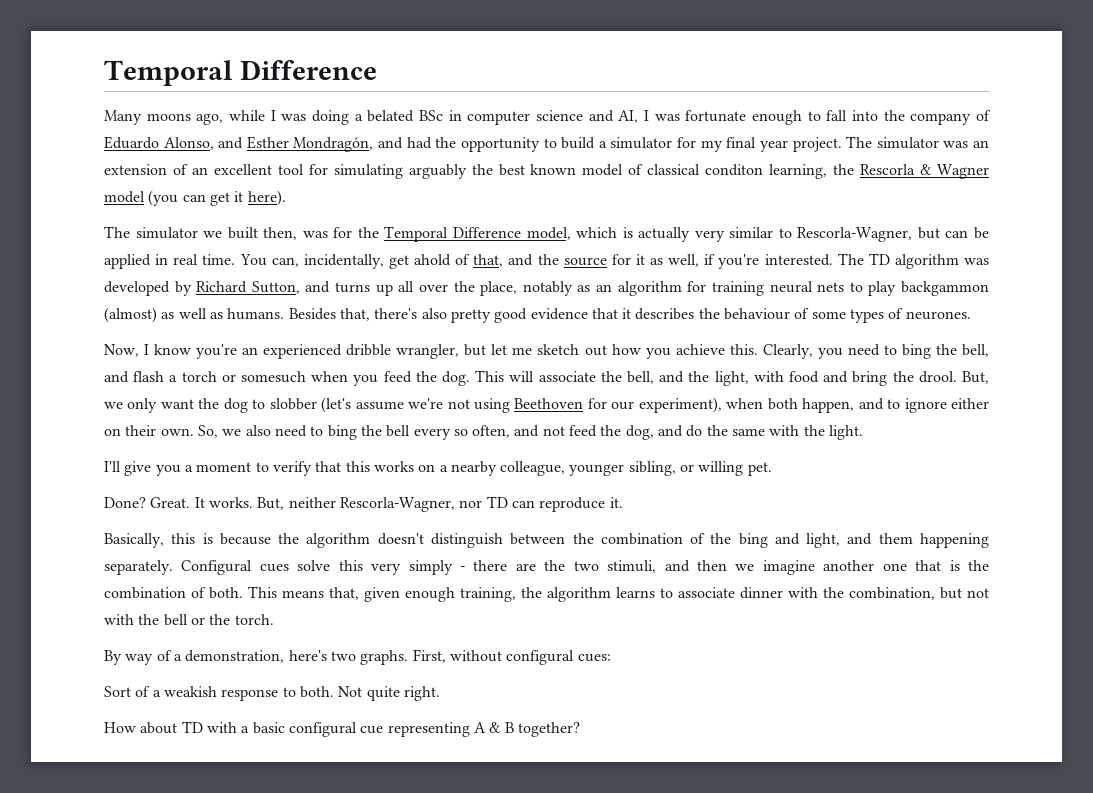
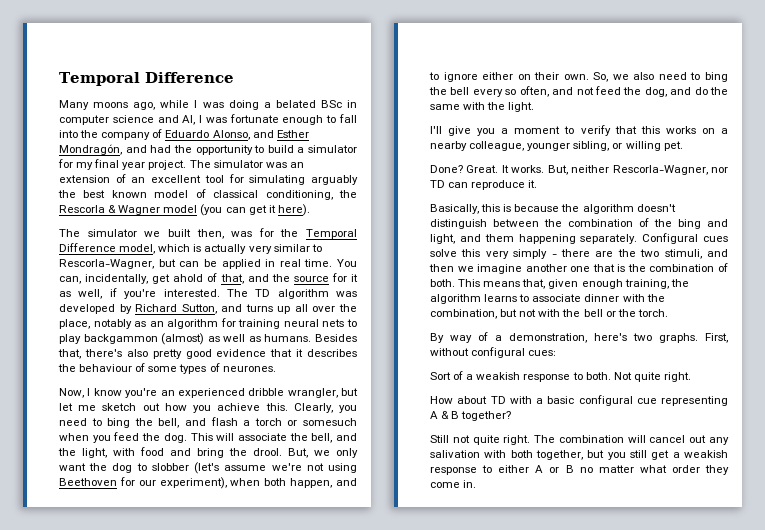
- The simulator was an extension of an excellent tool for simulating arguably the best known model of classical conditon learning, the Rescorla & Wagner model (you can get it here).
+ The simulator was an extension of an excellent tool for simulating arguably the best known model of classical conditioning, the Rescorla & Wagner model (you can get it here).
+ Still not quite right. The combination will cancel out any salivation with both together, but you still get a weakish response to either A or B no matter what order they come in.

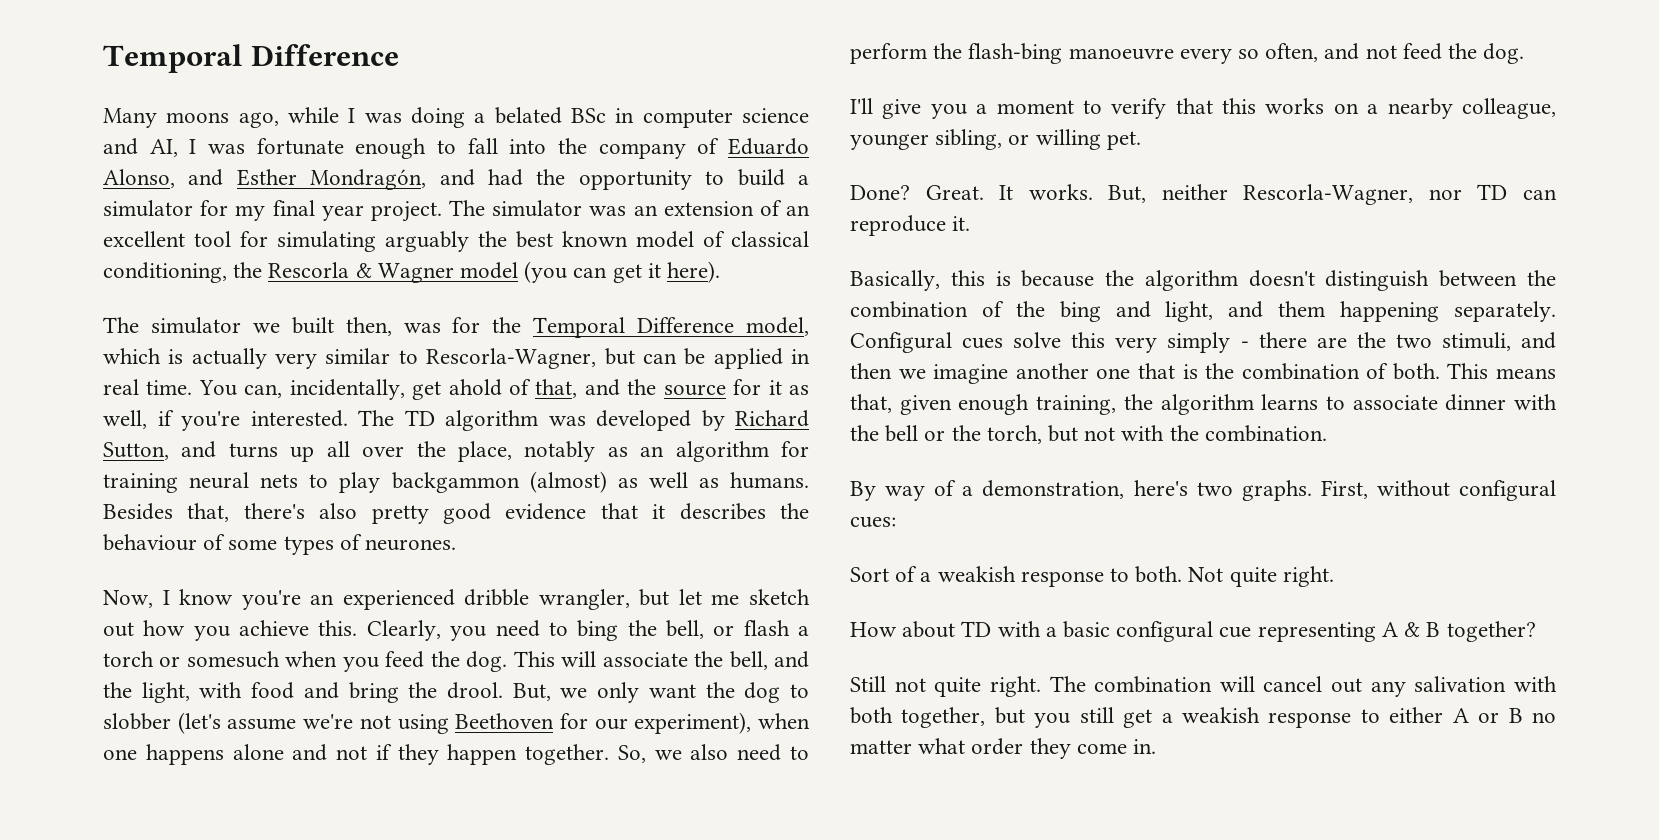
- Clearly, you need to bing the bell, and flash a torch or somesuch when you feed the dog.
+ Clearly, you need to bing the bell, or flash a torch or somesuch when you feed the dog.
- But, we only want the dog to slobber (let's assume we're not using Beethoven for our experiment), when both happen, and to ignore either on their own.
+ But, we only want the dog to slobber (let's assume we're not using Beethoven for our experiment), when one happens alone and not if they happen together.
- So, we also need to bing the bell every so often, and not feed the dog, and do the same with the light.
+ So, we also need to perform the flash-bing manoeuvre every so often, and not feed the dog.
- This means that, given enough training, the algorithm learns to associate dinner with the combination, but not with the bell or the torch.
+ This means that, given enough training, the algorithm learns to associate dinner with the bell or the torch, but not with the combination.

